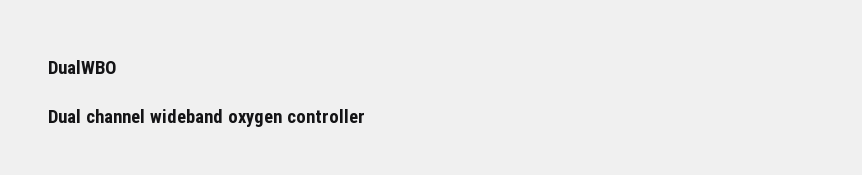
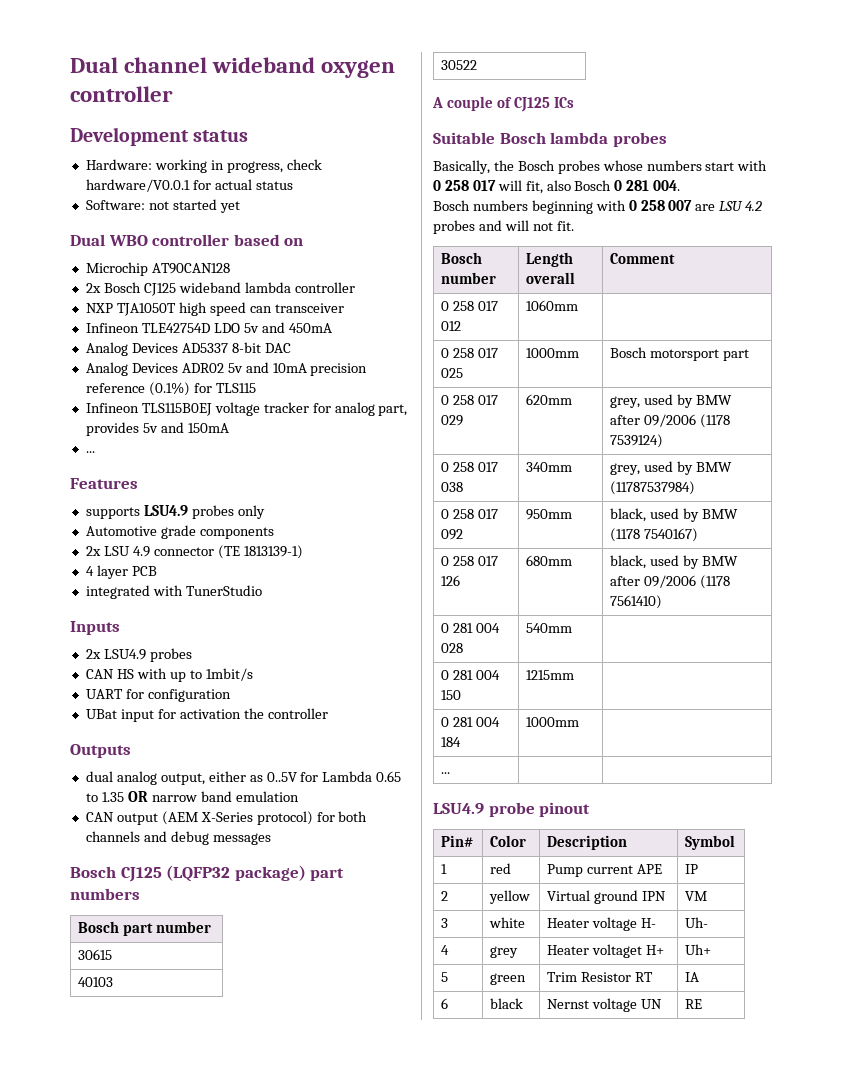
- DualWBO
+ Development status
+ Hardware: working in progress, check hardware/V0.0.1 for actual status
+ Software: not started yet
+ Dual WBO controller based on
+ Microchip AT90CAN128
+ 2x Bosch CJ125 wideband lambda controller
+ NXP TJA1050T high speed can transceiver
+ Infineon TLE42754D LDO 5v and 450mA
+ Analog Devices AD5337 8-bit DAC
+ Analog Devices ADR02 5v and 10mA precision reference (0.1%) for TLS115
+ Infineon TLS115B0EJ voltage tracker for analog part, provides 5v and 150mA
+ ...
+ Features
+ supports LSU4.9 probes only
+ Automotive grade components
+ 2x LSU 4.9 connector (TE 1813139-1)
+ 4 layer PCB
+ integrated with TunerStudio
+ Inputs
+ 2x LSU4.9 probes
+ CAN HS with up to 1mbit/s
+ UART for configuration
+ UBat input for activation the controller
+ Outputs
+ dual analog output, either as 0..5V for Lambda 0.65 to 1.35 OR narrow band emulation
+ CAN output (AEM X-Series protocol) for both channels and debug messages
+ Bosch CJ125 (LQFP32 package) part numbers
+ Bosch part number
+ 30615
+ 40103
+ 30522
+ A couple of CJ125 ICs
+ Suitable Bosch lambda probes
+ Basically, the Bosch probes whose numbers start with 0 258 017 will fit, also Bosch 0 281 004.
+ Bosch numbers beginning with 0 258 007 are LSU 4.2 probes and will not fit.
+ Bosch number | Length overall | Comment
+ 0 258 017 012 | 1060mm |
+ 0 258 017 025 | 1000mm | Bosch motorsport part
+ 0 258 017 029 | 620mm | grey, used by BMW after 09/2006 (1178 7539124)
+ 0 258 017 038 | 340mm | grey, used by BMW (11787537984)
+ 0 258 017 092 | 950mm | black, used by BMW (1178 7540167)
+ 0 258 017 126 | 680mm | black, used by BMW after 09/2006 (1178 7561410)
+ 0 281 004 028 | 540mm |
+ 0 281 004 150 | 1215mm |
+ 0 281 004 184 | 1000mm |
+ ... | |
+ LSU4.9 probe pinout
+ Pin# | Color | Description | Symbol
+ 1 | red | Pump current APE | IP
+ 2 | yellow | Virtual ground IPN | VM
+ 3 | white | Heater voltage H- | Uh-
+ 4 | grey | Heater voltaget H+ | Uh+
+ 5 | green | Trim Resistor RT | IA
+ 6 | black | Nernst voltage UN | RE

